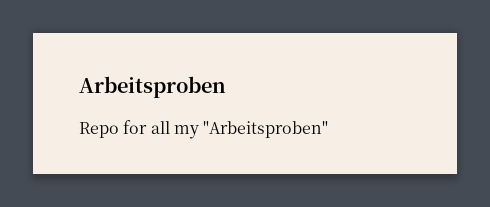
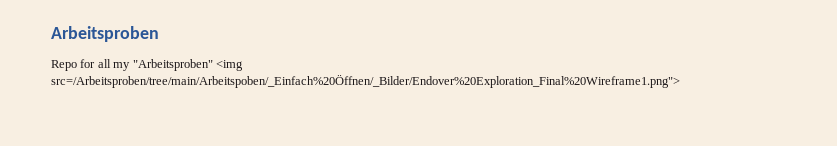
- Repo for all my "Arbeitsproben"
+ Repo for all my "Arbeitsproben" <img src=/Arbeitsproben/tree/main/Arbeitspoben/_Einfach%20Öffnen/_Bilder/Endover%20Exploration_Final%20Wireframe1.png">

